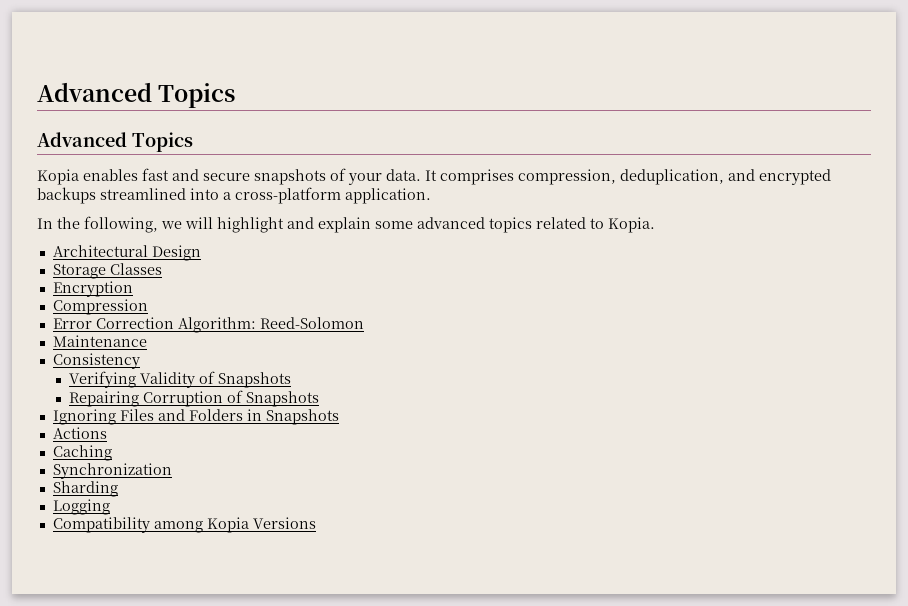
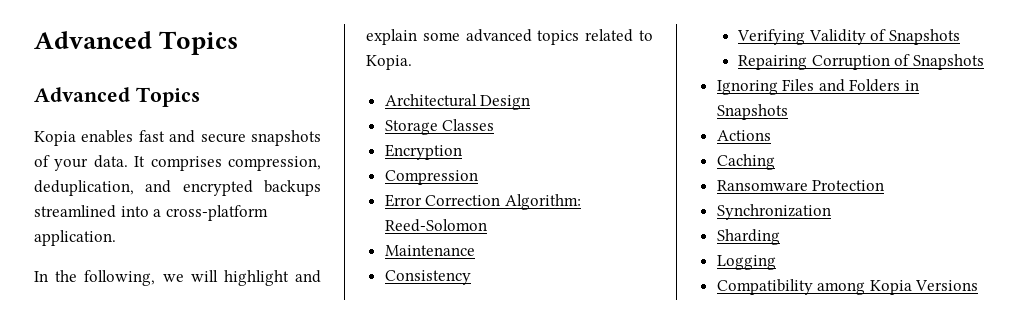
+ Ransomware Protection

